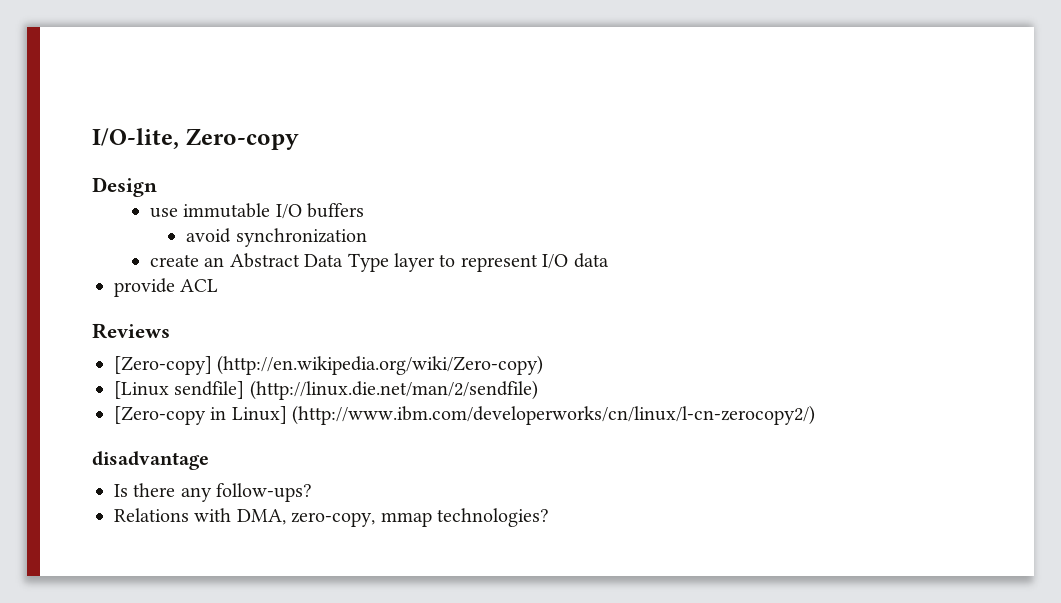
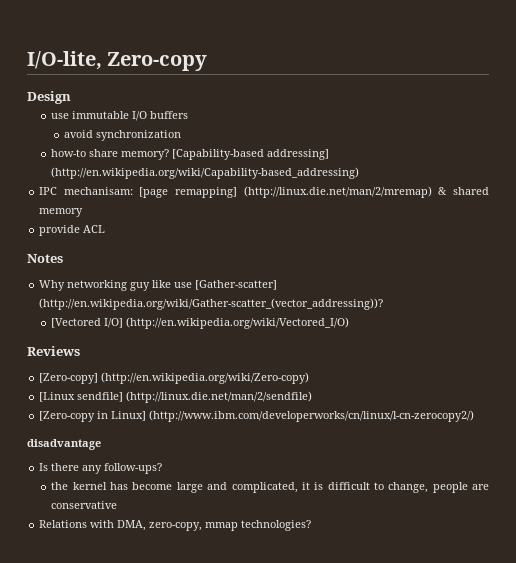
- create an Abstract Data Type layer to represent I/O data
+ how-to share memory? [Capability-based addressing] (http://en.wikipedia.org/wiki/Capability-based_addressing)
+ IPC mechanisam: [page remapping] (http://linux.die.net/man/2/mremap) & shared memory
  provide ACL
+ Notes
+ Why networking guy like use [Gather-scatter] (http://en.wikipedia.org/wiki/Gather-scatter_(vector_addressing))?
+ [Vectored I/O] (http://en.wikipedia.org/wiki/Vectored_I/O)
+ the kernel has become large and complicated, it is difficult to change, people are conservative

